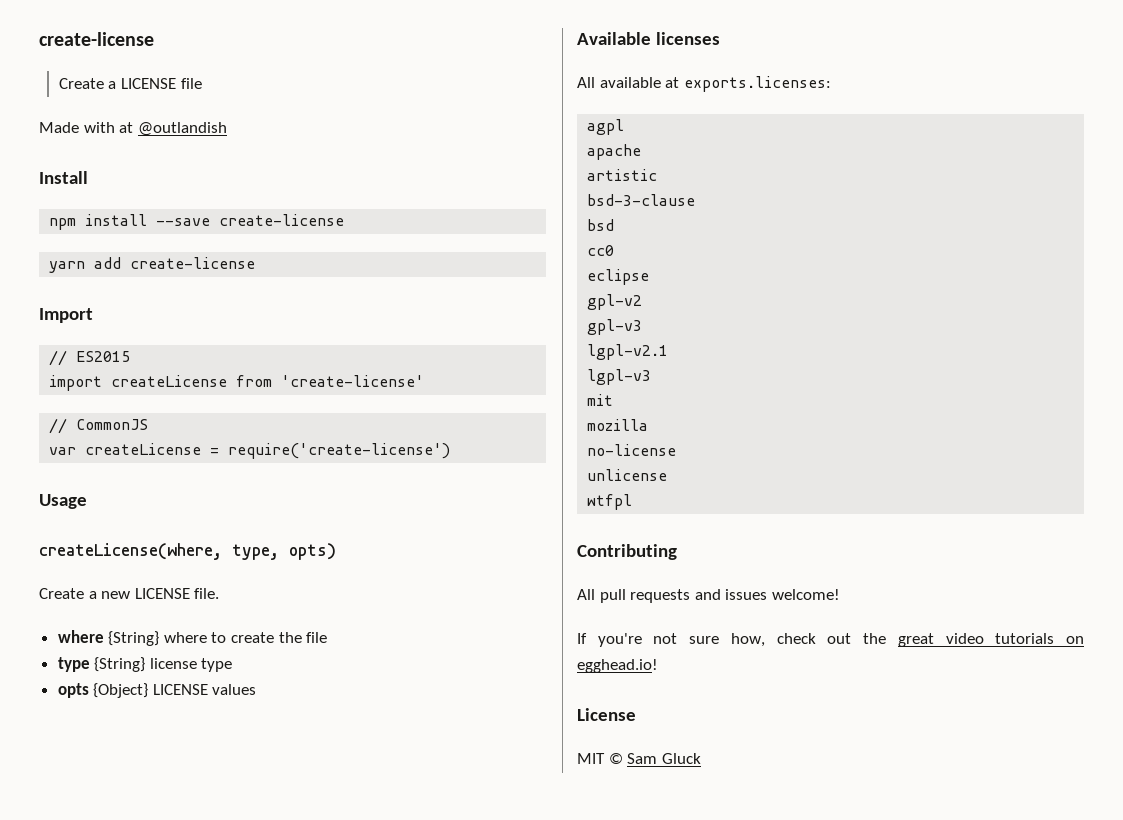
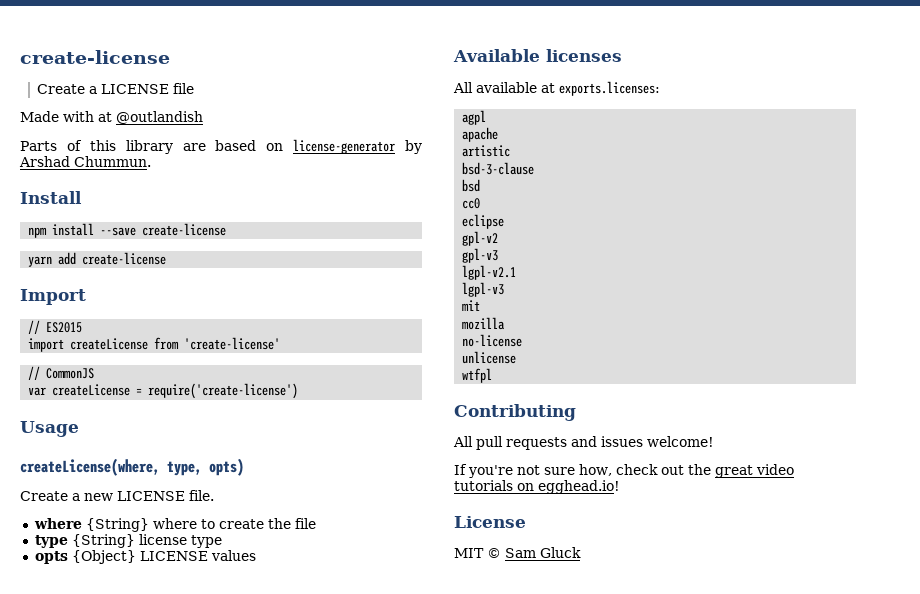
+ Parts of this library are based on license-generator by Arshad Chummun.

